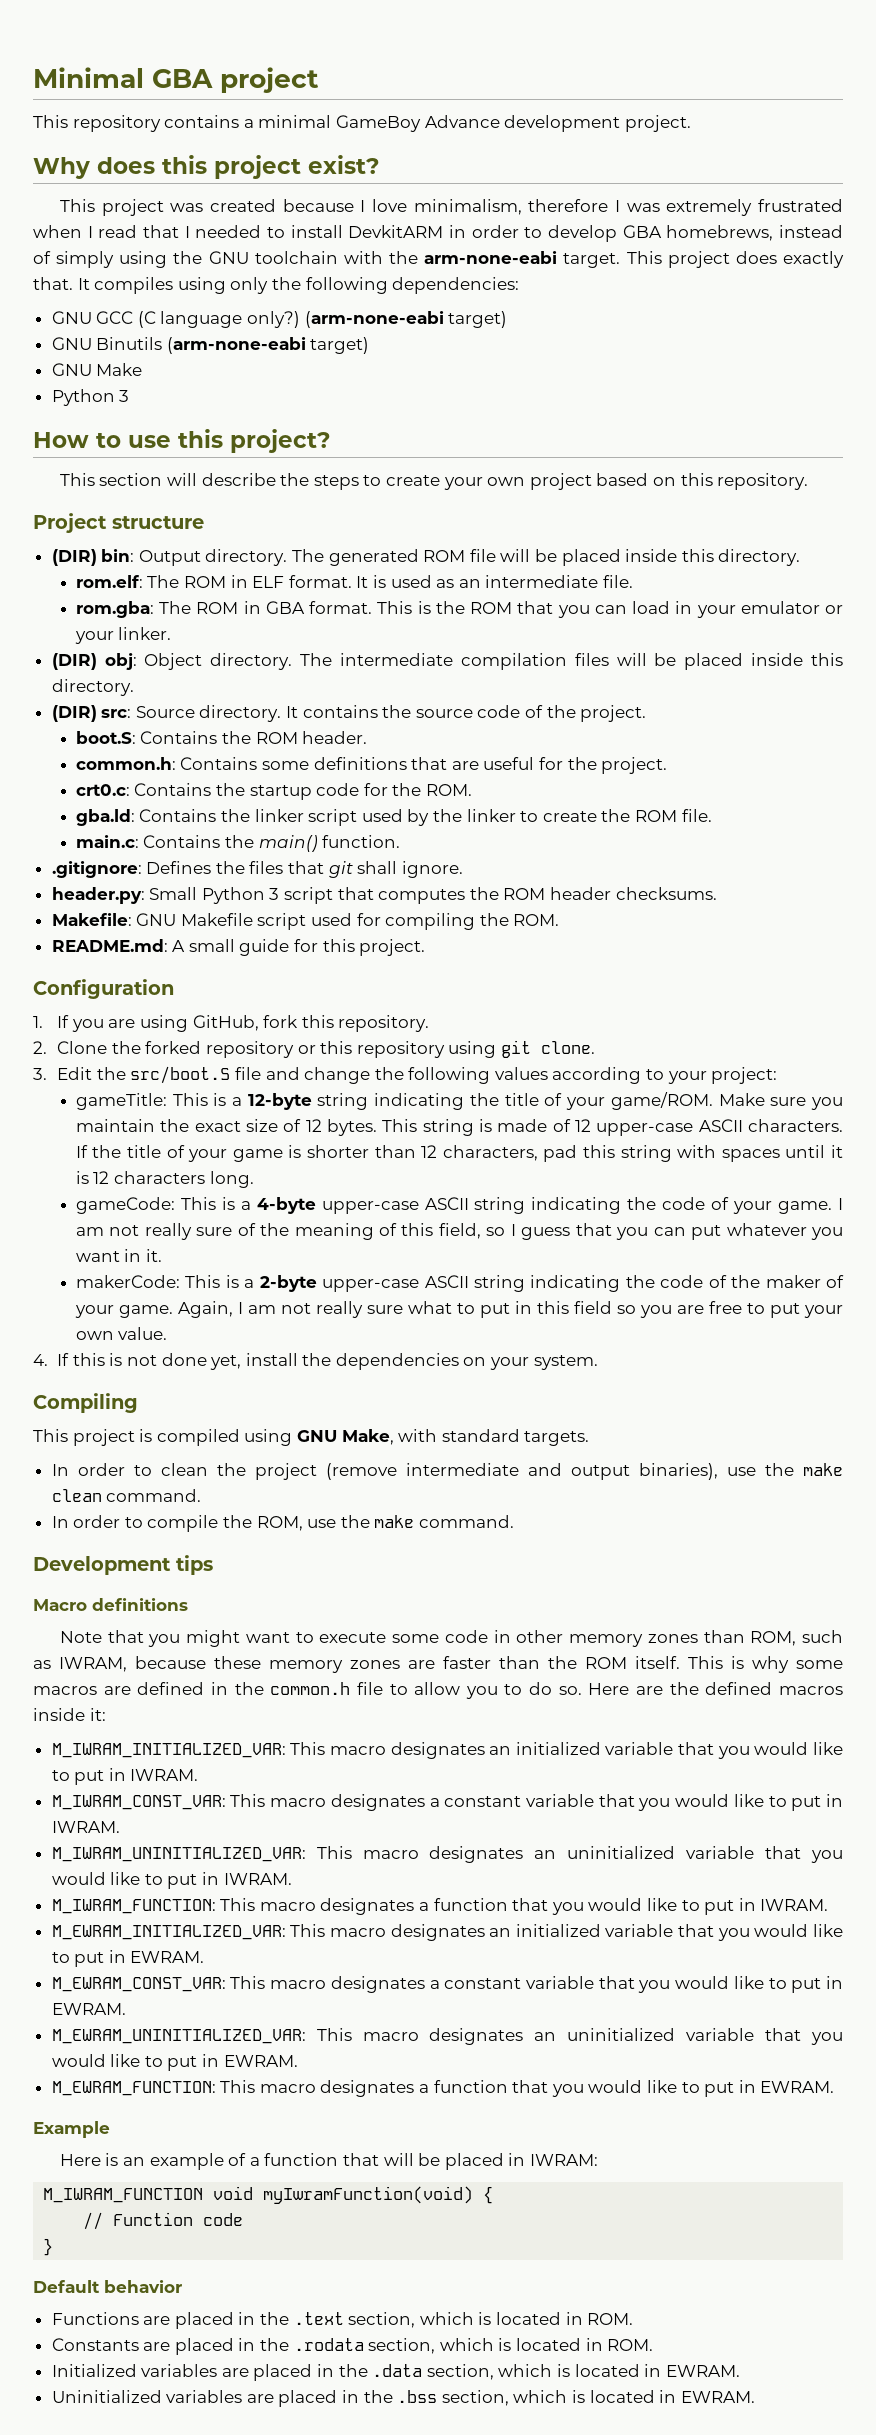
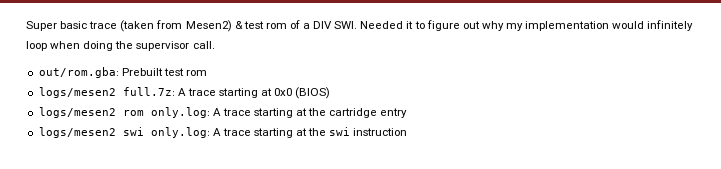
- Minimal GBA project
- This repository contains a minimal GameBoy Advance development project.
- Why does this project exist?
- This project was created because I love minimalism, therefore I was extremely frustrated when I read that I needed to install DevkitARM in order to develop GBA homebrews, instead of simply using the GNU toolchain with the arm-none-eabi target. This project does exactly that. It compiles using only the following dependencies:
- GNU GCC (C language only?) (arm-none-eabi target)
- GNU Binutils (arm-none-eabi target)
- GNU Make
- Python 3
- How to use this project?
- This section will describe the steps to create your own project based on this repository.
- Project structure
- (DIR) bin: Output directory. The generated ROM file will be placed inside this directory.
- rom.elf: The ROM in ELF format. It is used as an intermediate file.
- rom.gba: The ROM in GBA format. This is the ROM that you can load in your emulator or your linker.
- (DIR) obj: Object directory. The intermediate compilation files will be placed inside this directory.
- (DIR) src: Source directory. It contains the source code of the project.
- boot.S: Contains the ROM header.
- common.h: Contains some definitions that are useful for the project.
- crt0.c: Contains the startup code for the ROM.
- gba.ld: Contains the linker script used by the linker to create the ROM file.
- main.c: Contains the main() function.
- .gitignore: Defines the files that git shall ignore.
- header.py: Small Python 3 script that computes the ROM header checksums.
- Makefile: GNU Makefile script used for compiling the ROM.
- README.md: A small guide for this project.
- Configuration
- 1. If you are using GitHub, fork this repository.
- 2. Clone the forked repository or this repository using git clone.
- 3. Edit the src/boot.S file and change the following values according to your project:
- gameTitle: This is a 12-byte string indicating the title of your game/ROM. Make sure you maintain the exact size of 12 bytes. This string is made of 12 upper-case ASCII characters. If the title of your game is shorter than 12 characters, pad this string with spaces until it is 12 characters long.
- gameCode: This is a 4-byte upper-case ASCII string indicating the code of your game. I am not really sure of the meaning of this field, so I guess that you can put whatever you want in it.
- makerCode: This is a 2-byte upper-case ASCII string indicating the code of the maker of your game. Again, I am not really sure what to put in this field so you are free to put your own value.
- 4. If this is not done yet, install the dependencies on your system.
- Compiling
- This project is compiled using GNU Make, with standard targets.
- In order to clean the project (remove intermediate and output binaries), use the make clean command.
- In order to compile the ROM, use the make command.
- Development tips
- Macro definitions
- Note that you might want to execute some code in other memory zones than ROM, such as IWRAM, because these memory zones are faster than the ROM itself. This is why some macros are defined in the common.h file to allow you to do so. Here are the defined macros inside it:
- M_IWRAM_INITIALIZED_VAR: This macro designates an initialized variable that you would like to put in IWRAM.
- M_IWRAM_CONST_VAR: This macro designates a constant variable that you would like to put in IWRAM.
- M_IWRAM_UNINITIALIZED_VAR: This macro designates an uninitialized variable that you would like to put in IWRAM.
- M_IWRAM_FUNCTION: This macro designates a function that you would like to put in IWRAM.
- M_EWRAM_INITIALIZED_VAR: This macro designates an initialized variable that you would like to put in EWRAM.
- M_EWRAM_CONST_VAR: This macro designates a constant variable that you would like to put in EWRAM.
- M_EWRAM_UNINITIALIZED_VAR: This macro designates an uninitialized variable that you would like to put in EWRAM.
- M_EWRAM_FUNCTION: This macro designates a function that you would like to put in EWRAM.
- Example
- Here is an example of a function that will be placed in IWRAM:
- M_IWRAM_FUNCTION void myIwramFunction(void) {
- // Function code
- }
- Default behavior
- Functions are placed in the .text section, which is located in ROM.
- Constants are placed in the .rodata section, which is located in ROM.
- Initialized variables are placed in the .data section, which is located in EWRAM.
- Uninitialized variables are placed in the .bss section, which is located in EWRAM.
+ Super basic trace (taken from Mesen2) & test rom of a DIV SWI. Needed it to figure out why my implementation would infinitely loop when doing the supervisor call.
+ out/rom.gba: Prebuilt test rom
+ logs/mesen2 full.7z: A trace starting at 0x0 (BIOS)
+ logs/mesen2 rom only.log: A trace starting at the cartridge entry
+ logs/mesen2 swi only.log: A trace starting at the swi instruction

